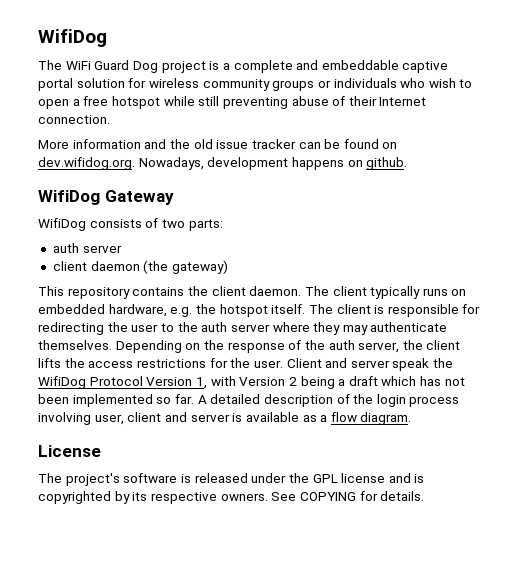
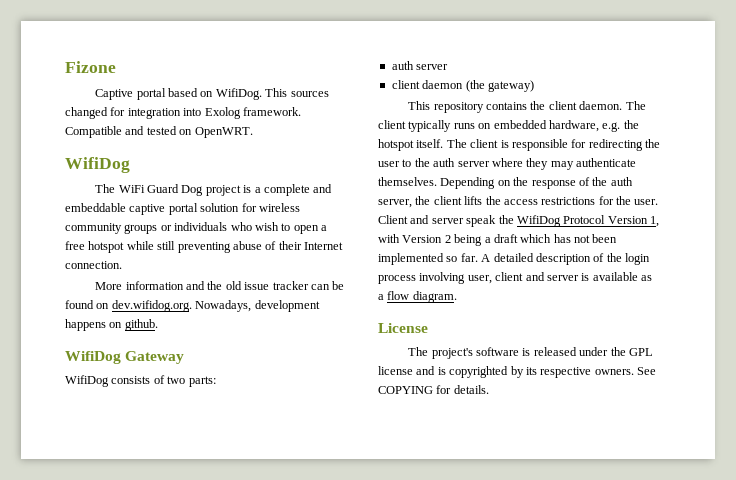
+ Fizone
+ Captive portal based on WifiDog. This sources changed for integration into Exolog framework. Compatible and tested on OpenWRT.

